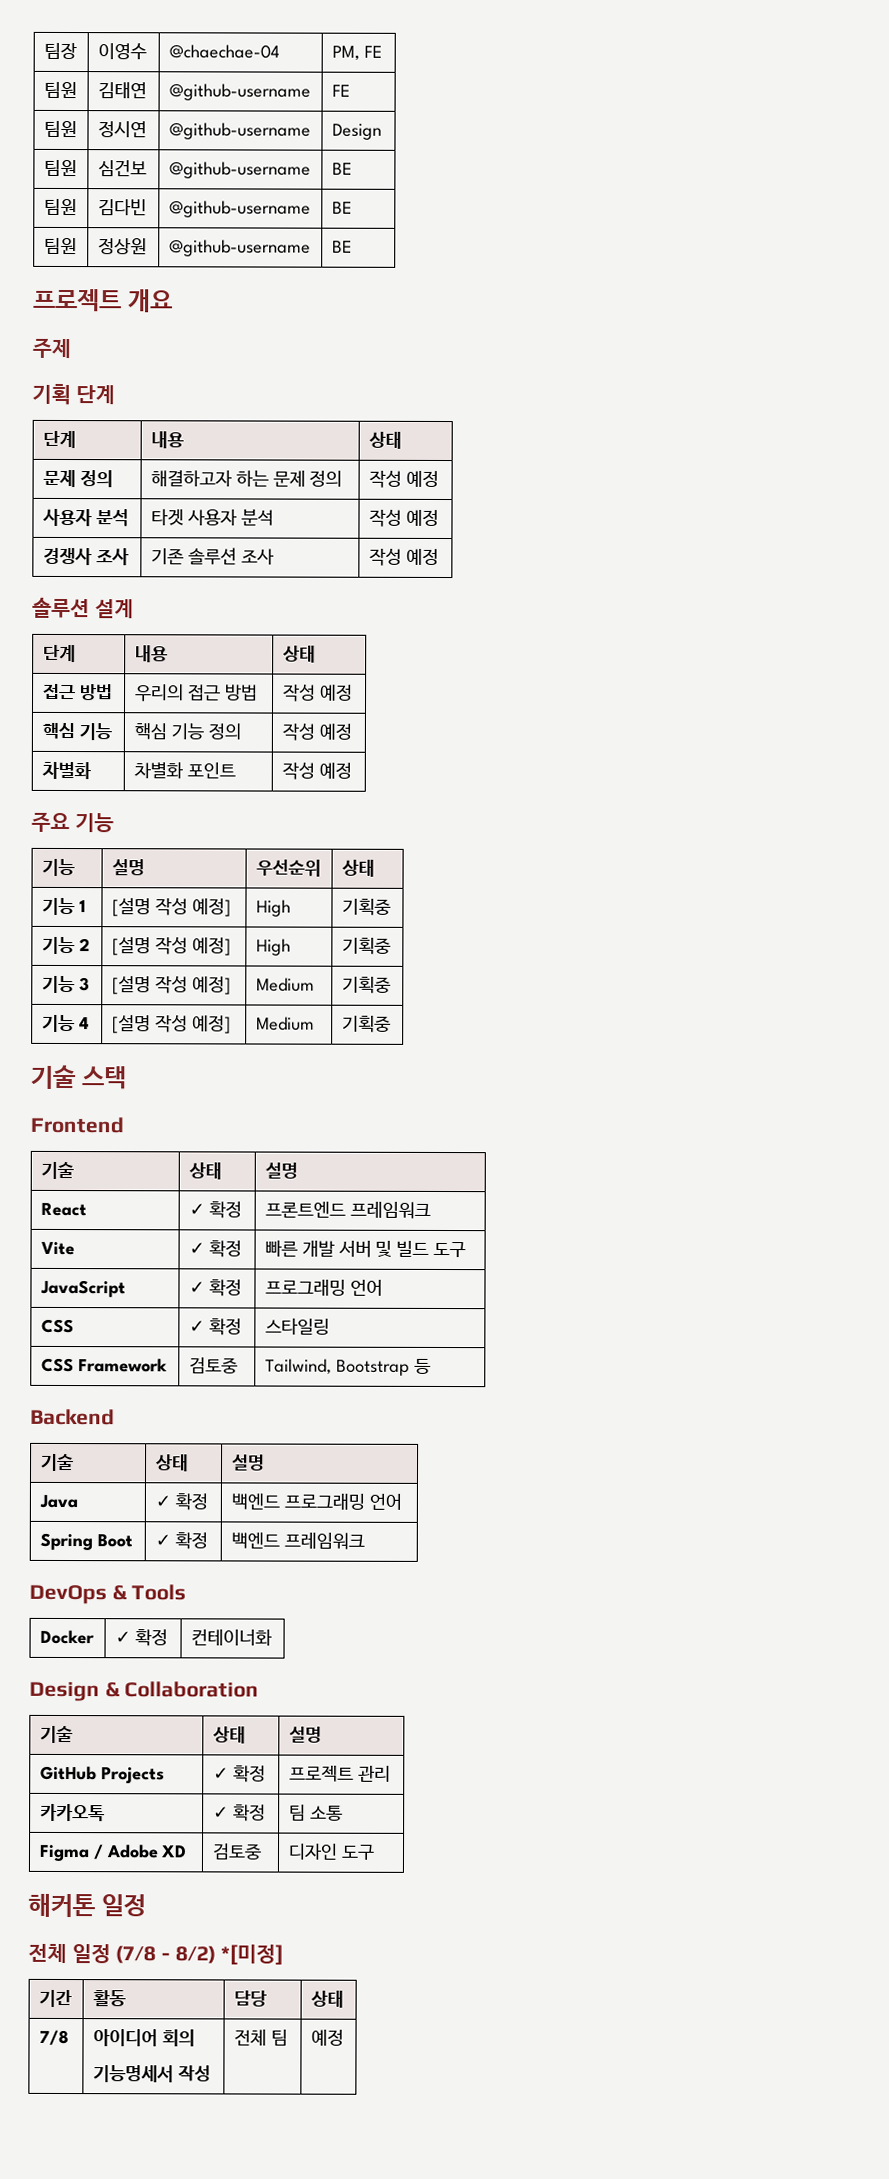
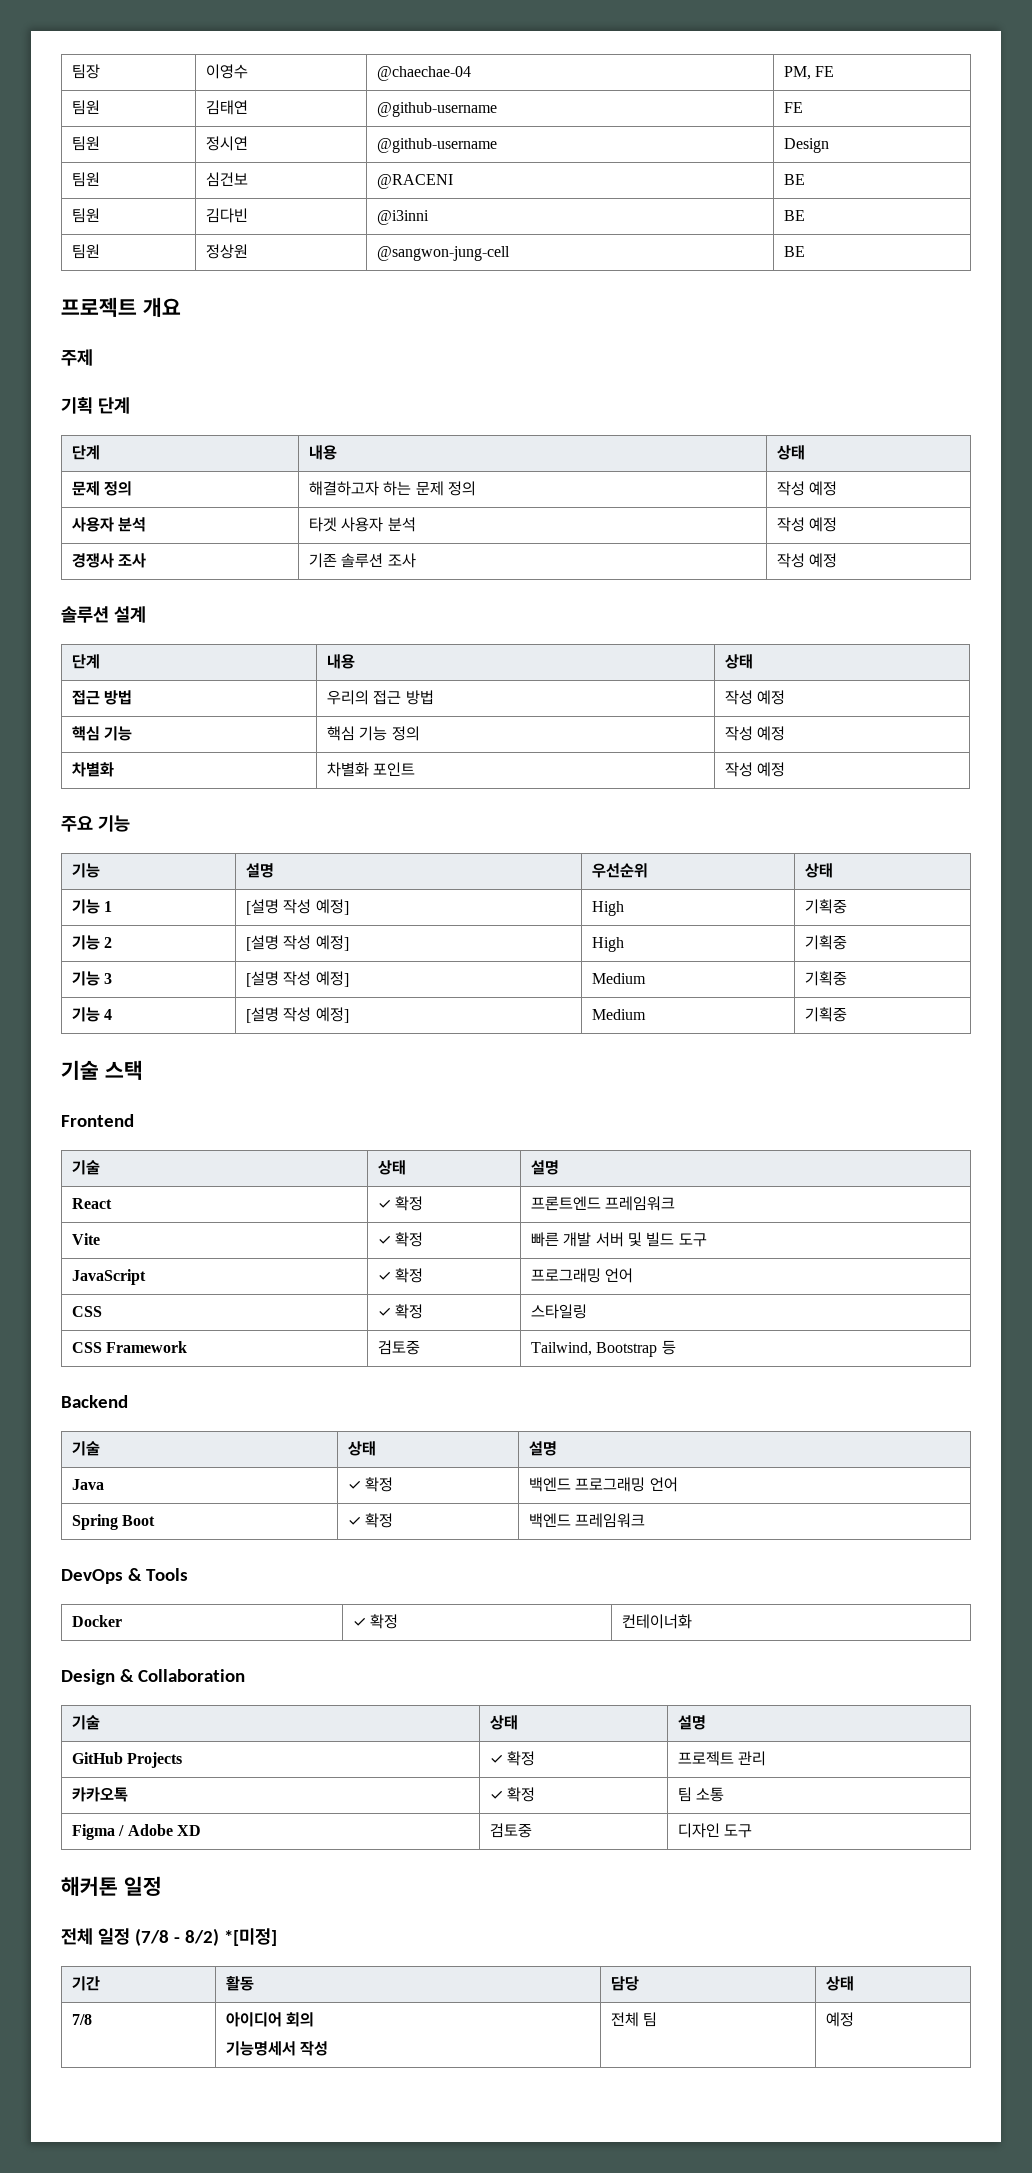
- 팀원 | 심건보 | @github-username | BE
+ 팀원 | 심건보 | @RACENI | BE
- 팀원 | 김다빈 | @github-username | BE
+ 팀원 | 김다빈 | @i3inni | BE
- 팀원 | 정상원 | @github-username | BE
+ 팀원 | 정상원 | @sangwon-jung-cell | BE

